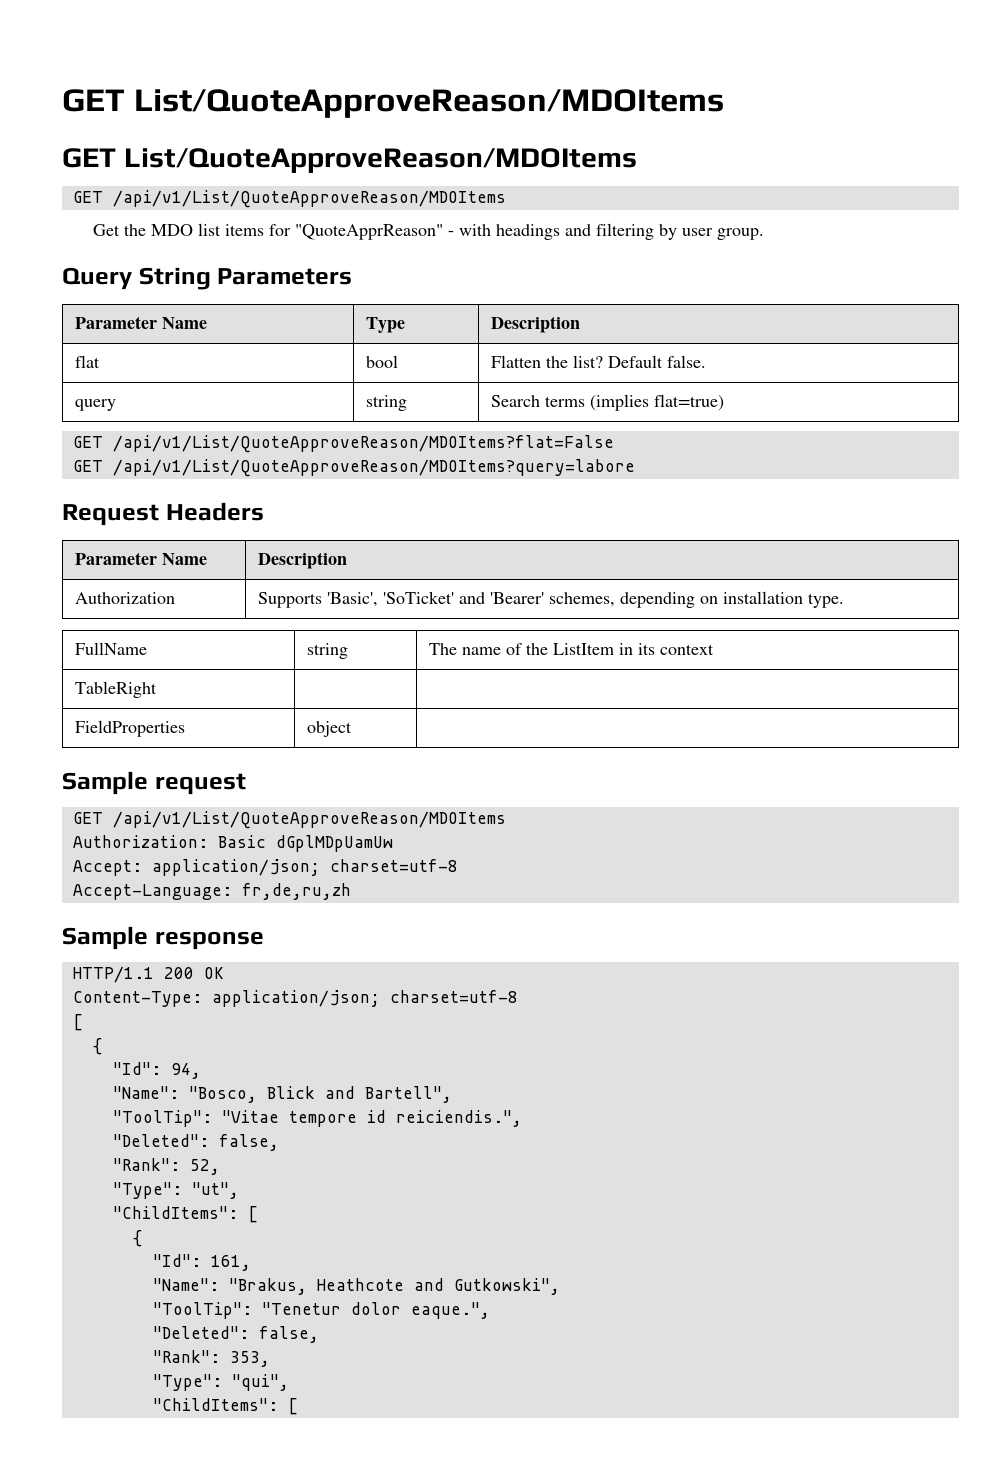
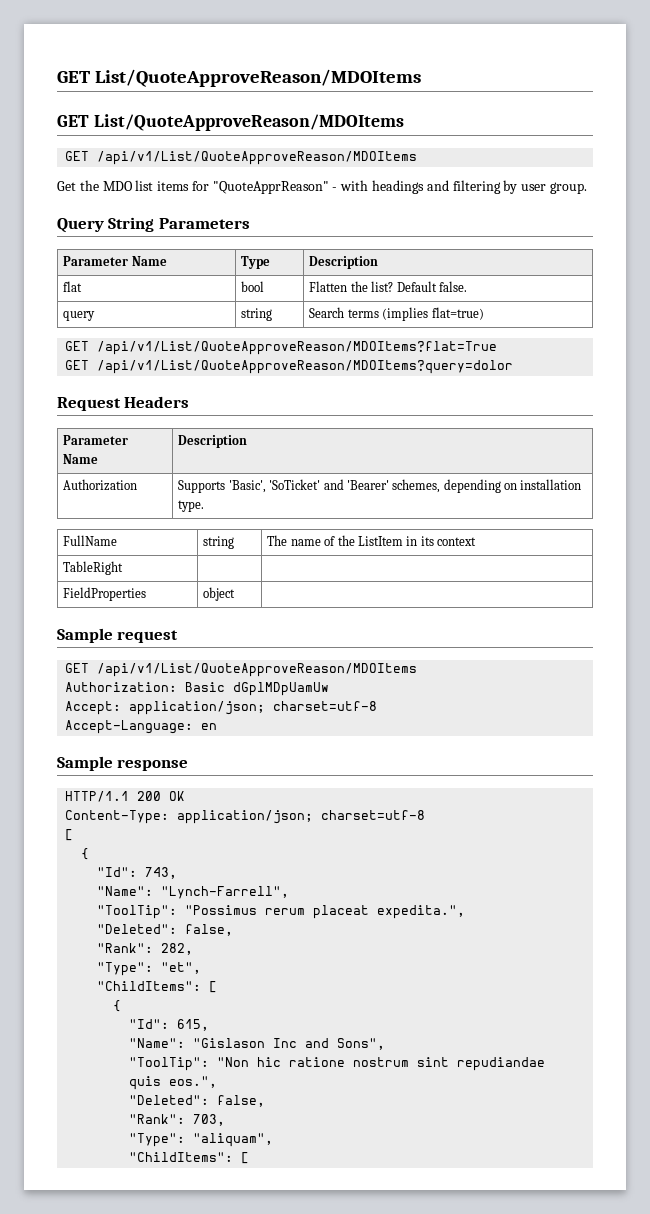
- GET /api/v1/List/QuoteApproveReason/MDOItems?flat=False
- GET /api/v1/List/QuoteApproveReason/MDOItems?query=labore
+ GET /api/v1/List/QuoteApproveReason/MDOItems?flat=True
+ GET /api/v1/List/QuoteApproveReason/MDOItems?query=dolor
- Accept-Language: fr,de,ru,zh
+ Accept-Language: en
- "Id": 94,
- "Name": "Bosco, Blick and Bartell",
- "ToolTip": "Vitae tempore id reiciendis.",
+ "Id": 743,
+ "Name": "Lynch-Farrell",
+ "ToolTip": "Possimus rerum placeat expedita.",
  "Deleted": false,
- "Rank": 52,
- "Type": "ut",
+ "Rank": 282,
+ "Type": "et",
- "Id": 161,
- "Name": "Brakus, Heathcote and Gutkowski",
- "ToolTip": "Tenetur dolor eaque.",
+ "Id": 615,
+ "Name": "Gislason Inc and Sons",
+ "ToolTip": "Non hic ratione nostrum sint repudiandae quis eos.",
  "Deleted": false,
- "Rank": 353,
- "Type": "qui",
+ "Rank": 703,
+ "Type": "aliquam",

